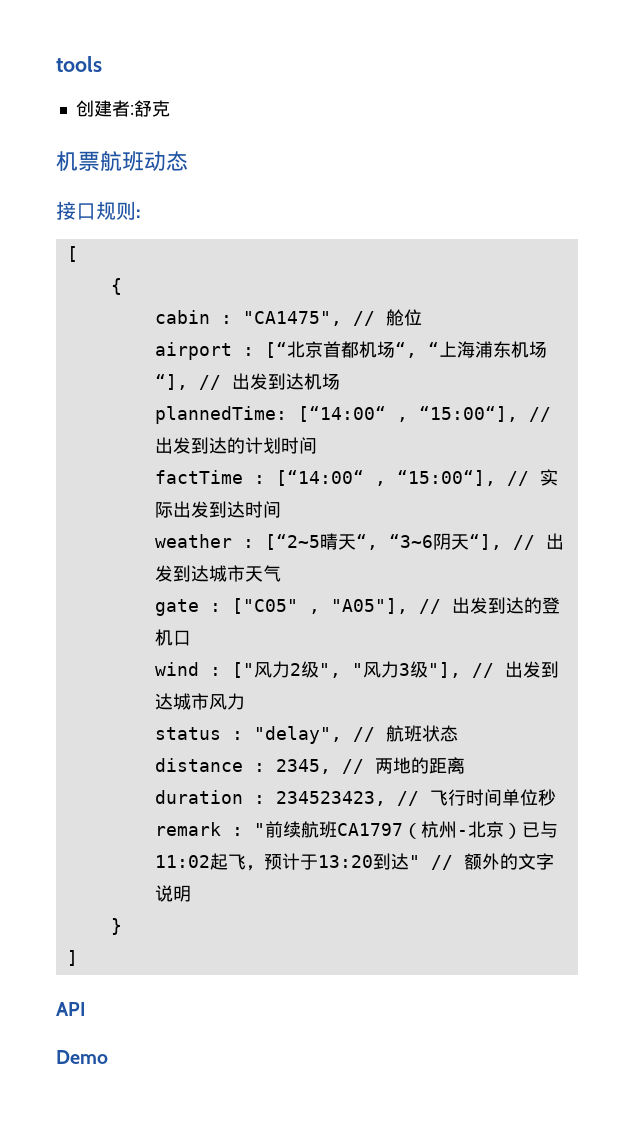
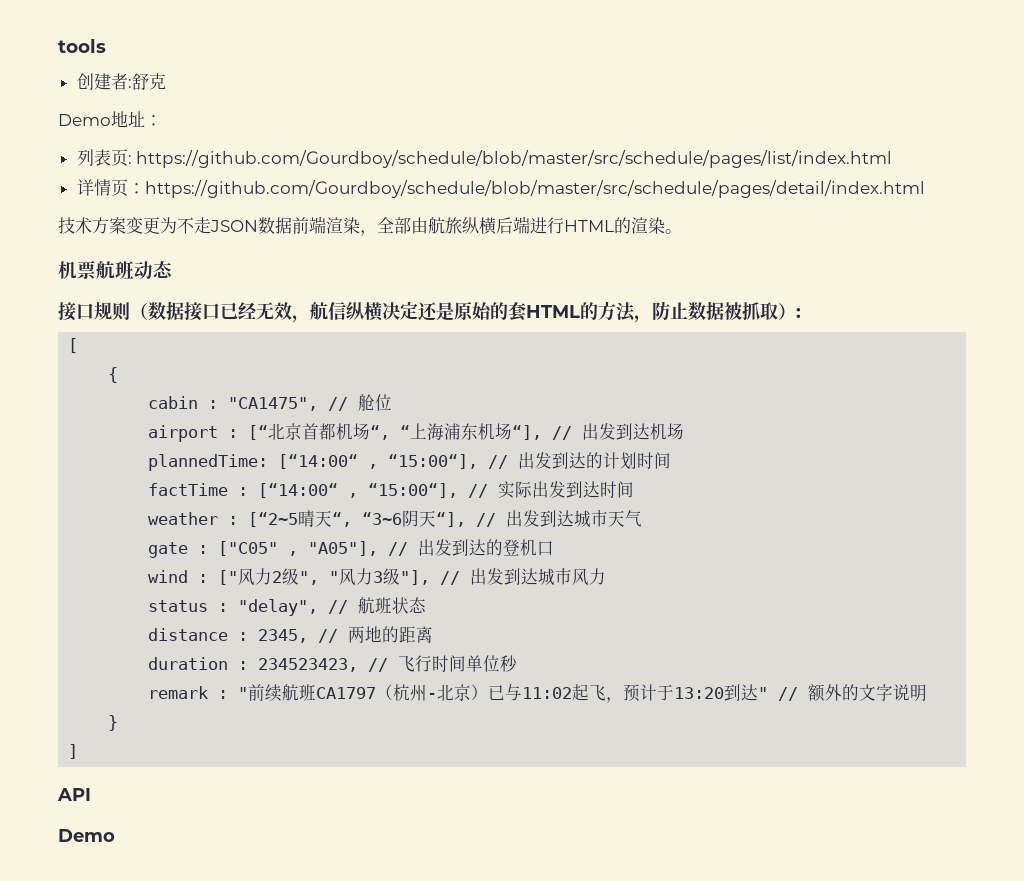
+ Demo地址：
+ 列表页: https://github.com/Gourdboy/schedule/blob/master/src/schedule/pages/list/index.html
+ 详情页：https://github.com/Gourdboy/schedule/blob/master/src/schedule/pages/detail/index.html
+ 技术方案变更为不走JSON数据前端渲染，全部由航旅纵横后端进行HTML的渲染。
- 接口规则:
+ 接口规则（数据接口已经无效，航信纵横决定还是原始的套HTML的方法，防止数据被抓取）:

